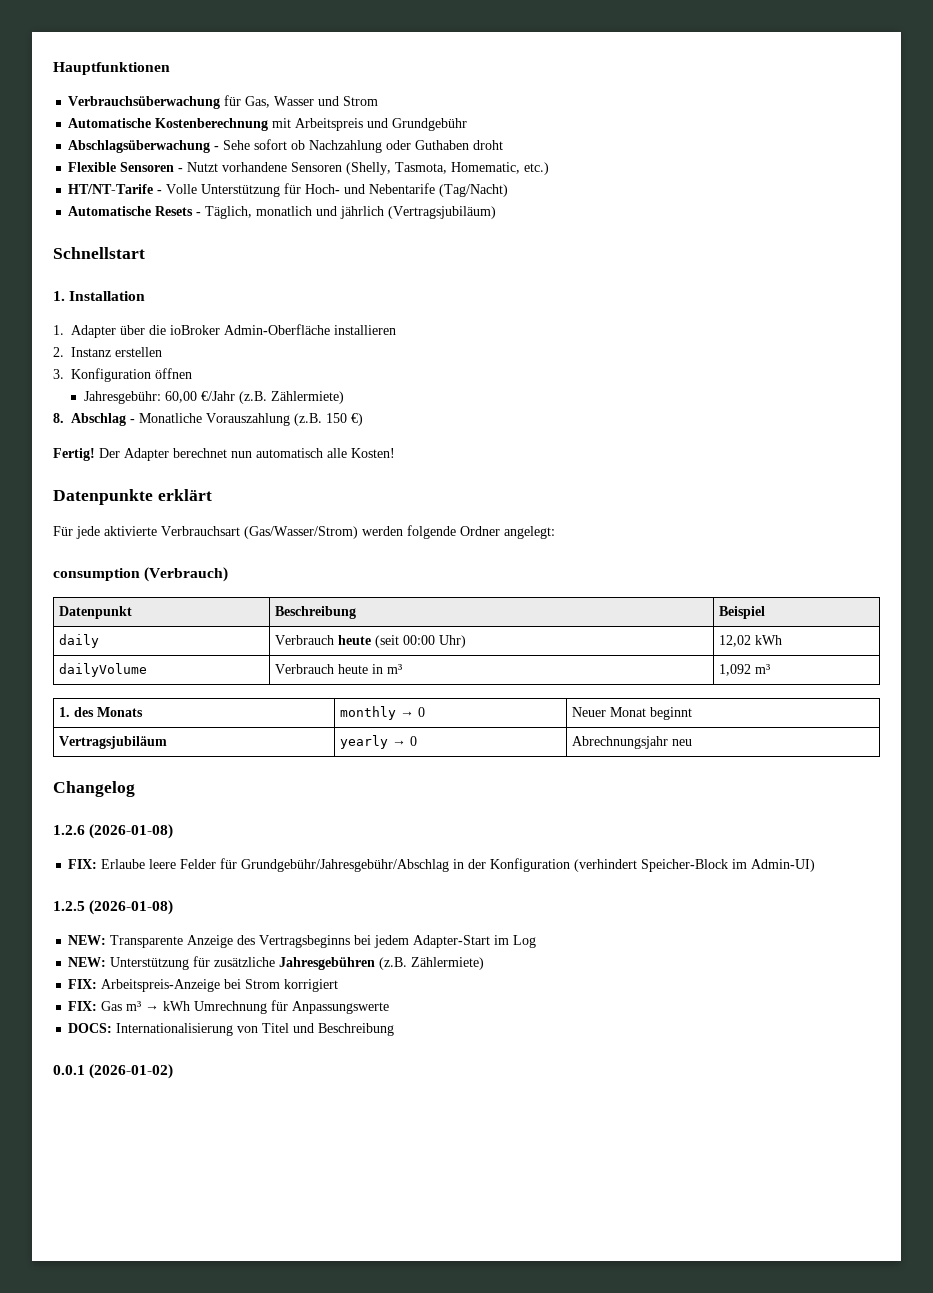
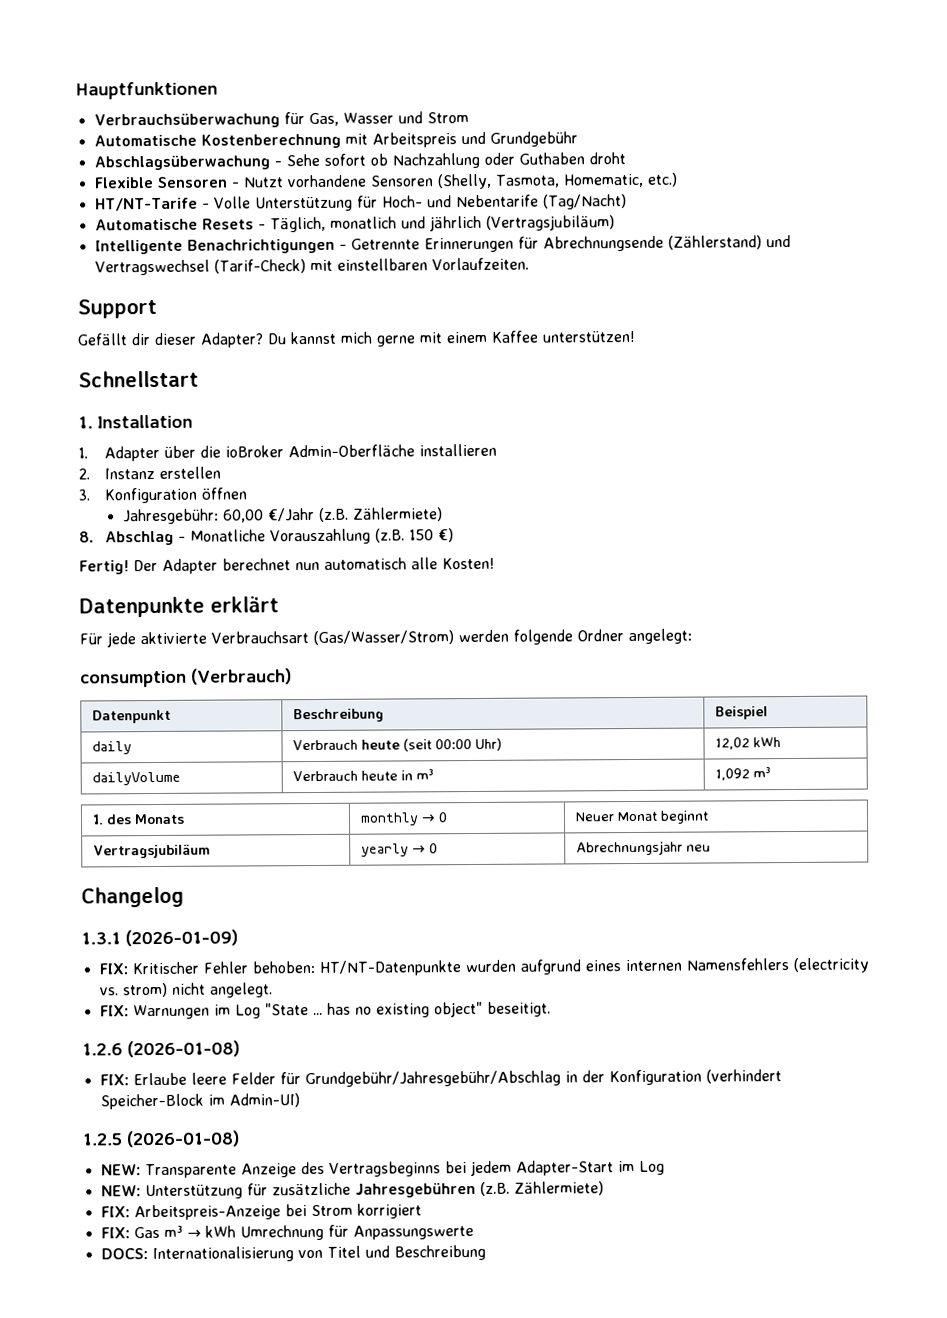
+ Intelligente Benachrichtigungen - Getrennte Erinnerungen für Abrechnungsende (Zählerstand) und Vertragswechsel (Tarif-Check) mit einstellbaren Vorlaufzeiten.
+ Support
+ Gefällt dir dieser Adapter? Du kannst mich gerne mit einem Kaffee unterstützen!
+ 1.3.1 (2026-01-09)
+ FIX: Kritischer Fehler behoben: HT/NT-Datenpunkte wurden aufgrund eines internen Namensfehlers (electricity vs. strom) nicht angelegt.
+ FIX: Warnungen im Log "State ... has no existing object" beseitigt.
- 0.0.1 (2026-01-02)

